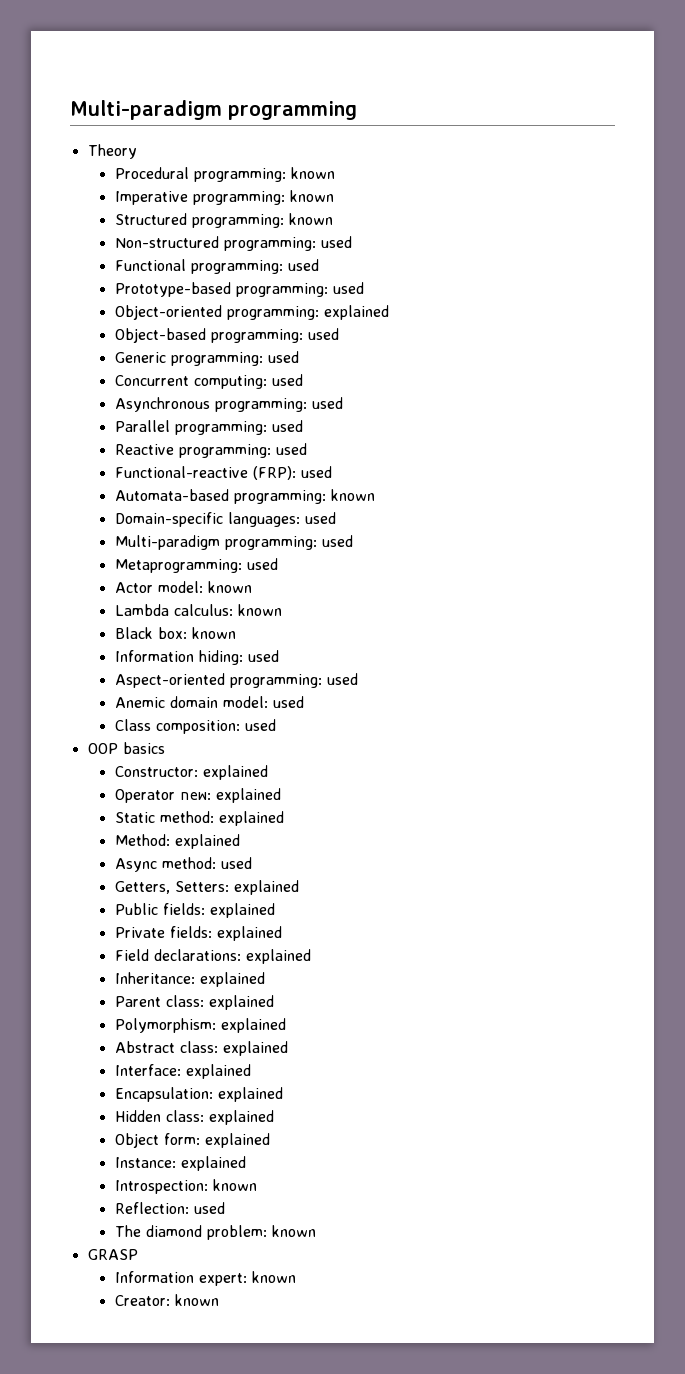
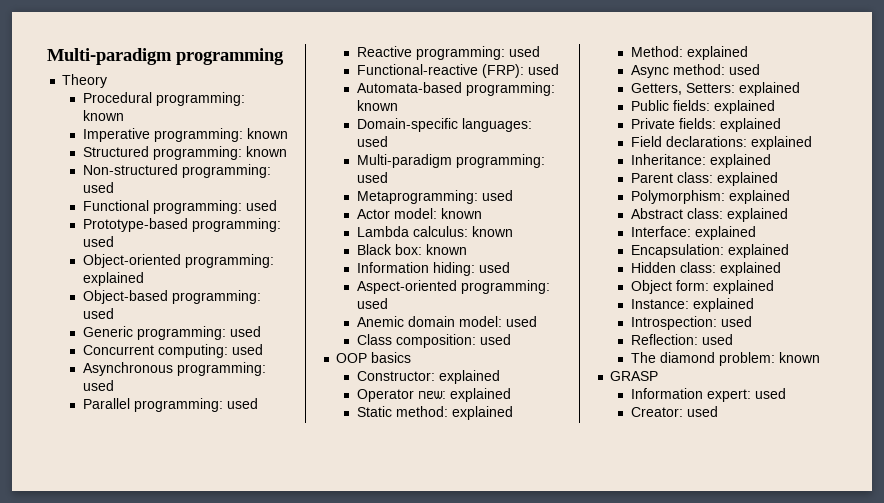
- Introspection: known
+ Introspection: used
- Information expert: known
+ Information expert: used
- Creator: known
+ Creator: used

